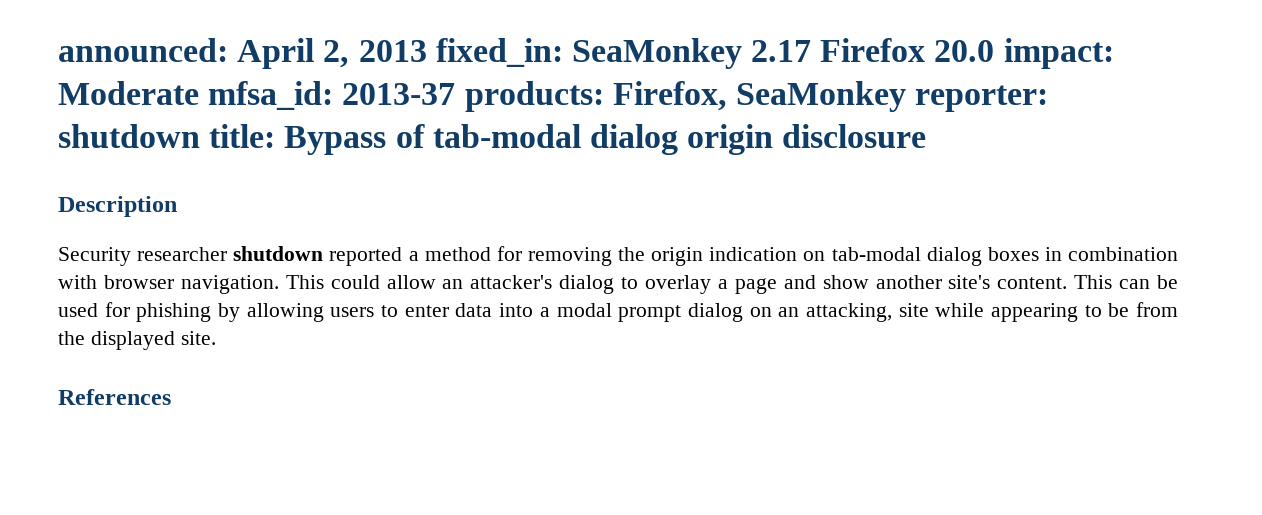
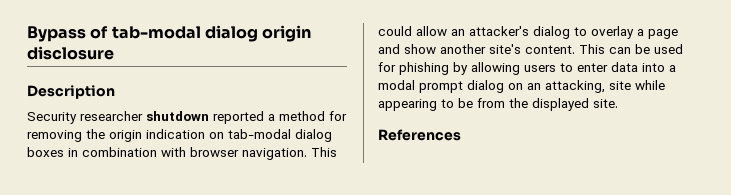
- announced: April 2, 2013 fixed_in: SeaMonkey 2.17 Firefox 20.0 impact: Moderate mfsa_id: 2013-37 products: Firefox, SeaMonkey reporter: shutdown title: Bypass of tab-modal dialog origin disclosure
+ Bypass of tab-modal dialog origin disclosure

